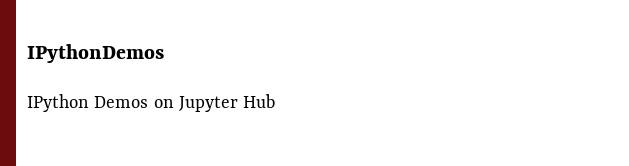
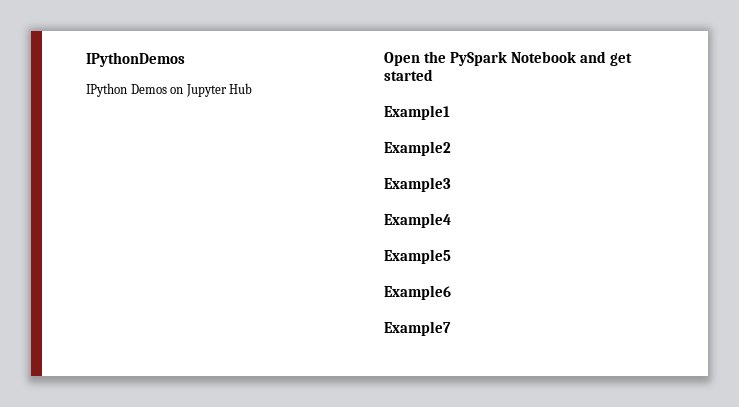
+ Open the PySpark Notebook and get started
+ Example1
+ Example2
+ Example3
+ Example4
+ Example5
+ Example6
+ Example7

